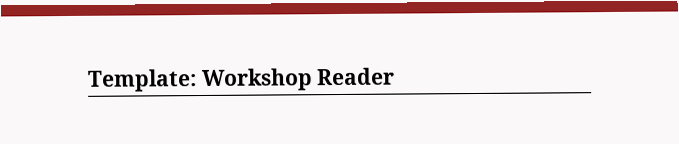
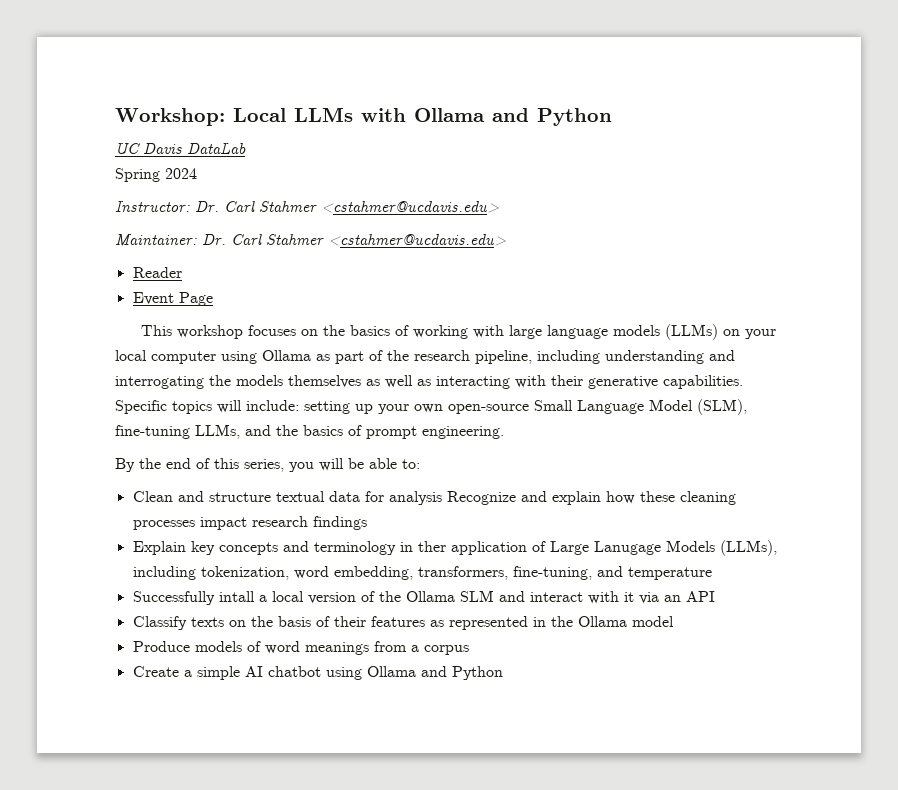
- Template: Workshop Reader
+ Workshop: Local LLMs with Ollama and Python
+ UC Davis DataLab
+ Spring 2024
+ Instructor: Dr. Carl Stahmer <cstahmer@ucdavis.edu>
+ Maintainer: Dr. Carl Stahmer <cstahmer@ucdavis.edu>
+ Reader
+ Event Page
+ This workshop focuses on the basics of working with large language models (LLMs) on your local computer using Ollama as part of the research pipeline, including understanding and interrogating the models themselves as well as interacting with their generative capabilities. Specific topics will include: setting up your own open-source Small Language Model (SLM), fine-tuning LLMs, and the basics of prompt engineering.
+ By the end of this series, you will be able to:
+ Clean and structure textual data for analysis Recognize and explain how these cleaning processes impact research findings
+ Explain key concepts and terminology in ther application of Large Lanugage Models (LLMs), including tokenization, word embedding, transformers, fine-tuning, and temperature
+ Successfully intall a local version of the Ollama SLM and interact with it via an API
+ Classify texts on the basis of their features as represented in the Ollama model
+ Produce models of word meanings from a corpus
+ Create a simple AI chatbot using Ollama and Python

